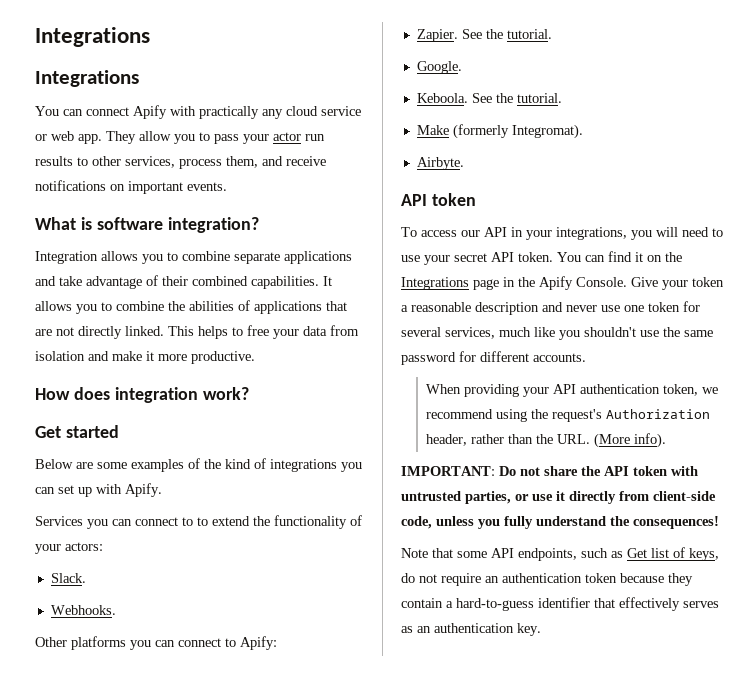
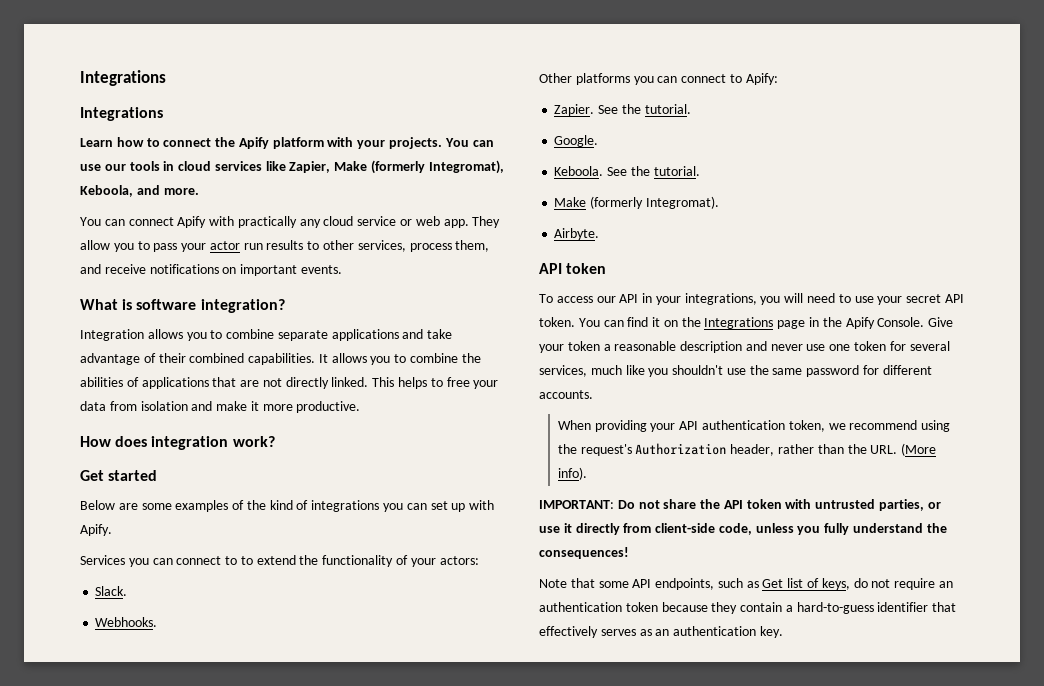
+ Learn how to connect the Apify platform with your projects. You can use our tools in cloud services like Zapier, Make (formerly Integromat), Keboola, and more.

